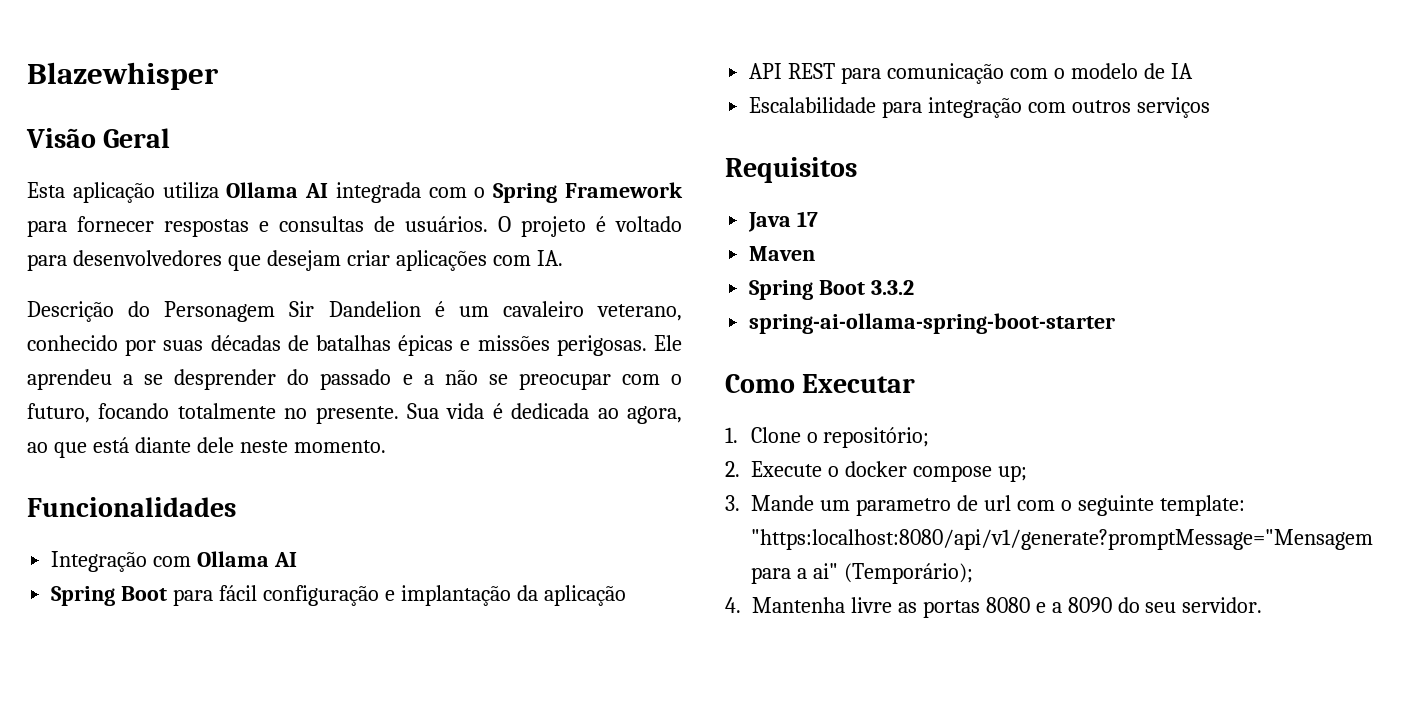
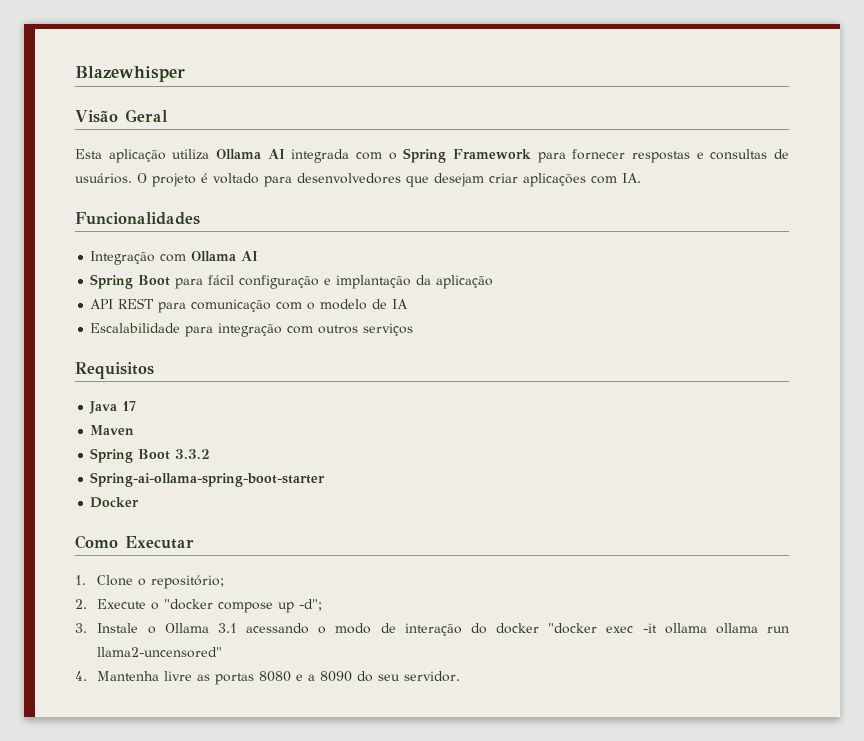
- Descrição do Personagem Sir Dandelion é um cavaleiro veterano, conhecido por suas décadas de batalhas épicas e missões perigosas. Ele aprendeu a se desprender do passado e a não se preocupar com o futuro, focando totalmente no presente. Sua vida é dedicada ao agora, ao que está diante dele neste momento.
- spring-ai-ollama-spring-boot-starter
+ Spring-ai-ollama-spring-boot-starter
+ Docker
- 2. Execute o docker compose up;
- 3. Mande um parametro de url com o seguinte template: "https:localhost:8080/api/v1/generate?promptMessage="Mensagem para a ai" (Temporário);
+ 2. Execute o "docker compose up -d";
+ 3. Instale o Ollama 3.1 acessando o modo de interação do docker "docker exec -it ollama ollama run llama2-uncensored"

